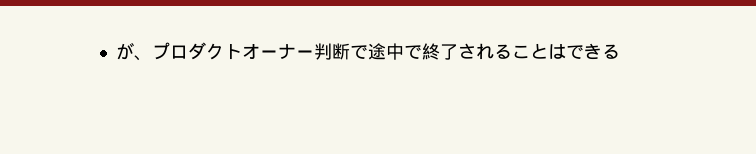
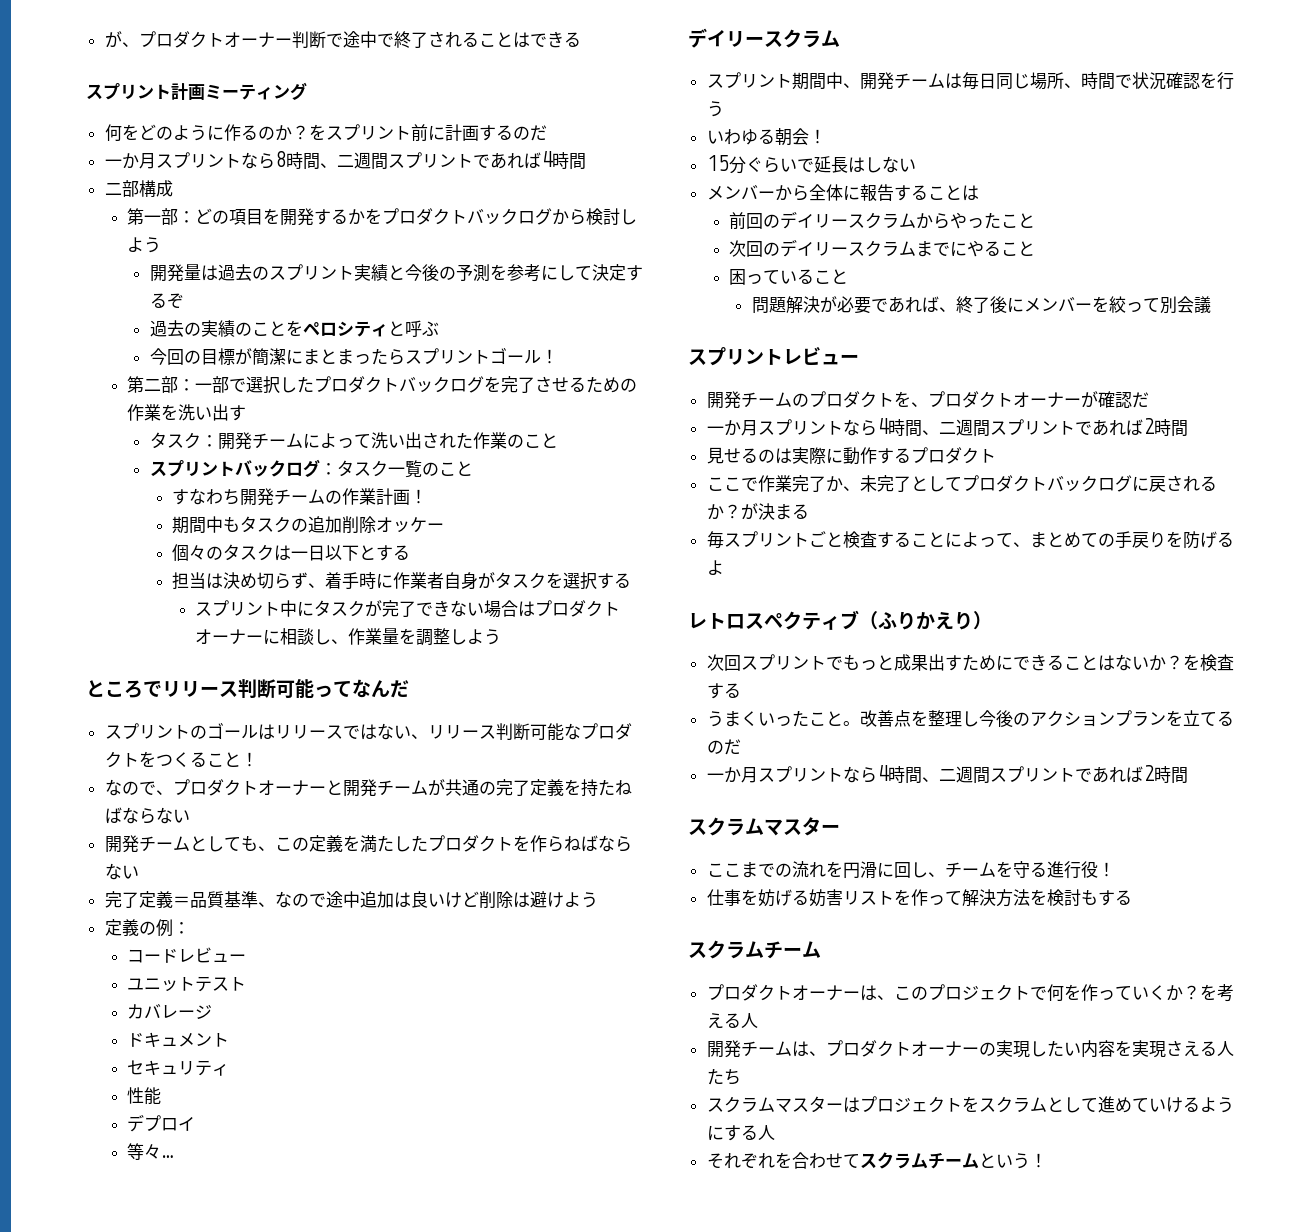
+ スプリント計画ミーティング
+ 何をどのように作るのか？をスプリント前に計画するのだ
+ 一か月スプリントなら8時間、二週間スプリントであれば4時間
+ 二部構成
+ 第一部：どの項目を開発するかをプロダクトバックログから検討しよう
+ 開発量は過去のスプリント実績と今後の予測を参考にして決定するぞ
+ 過去の実績のことをペロシティと呼ぶ
+ 今回の目標が簡潔にまとまったらスプリントゴール！
+ 第二部：一部で選択したプロダクトバックログを完了させるための作業を洗い出す
+ タスク：開発チームによって洗い出された作業のこと
+ スプリントバックログ：タスク一覧のこと
+ すなわち開発チームの作業計画！
+ 期間中もタスクの追加削除オッケー
+ 個々のタスクは一日以下とする
+ 担当は決め切らず、着手時に作業者自身がタスクを選択する
+ スプリント中にタスクが完了できない場合はプロダクトオーナーに相談し、作業量を調整しよう
+ ところでリリース判断可能ってなんだ
+ スプリントのゴールはリリースではない、リリース判断可能なプロダクトをつくること！
+ なので、プロダクトオーナーと開発チームが共通の完了定義を持たねばならない
+ 開発チームとしても、この定義を満たしたプロダクトを作らねばならない
+ 完了定義＝品質基準、なので途中追加は良いけど削除は避けよう
+ 定義の例：
+ コードレビュー
+ ユニットテスト
+ カバレージ
+ ドキュメント
+ セキュリティ
+ 性能
+ デプロイ
+ 等々…
+ デイリースクラム
+ スプリント期間中、開発チームは毎日同じ場所、時間で状況確認を行う
+ いわゆる朝会！
+ 15分ぐらいで延長はしない
+ メンバーから全体に報告することは
+ 前回のデイリースクラムからやったこと
+ 次回のデイリースクラムまでにやること
+ 困っていること
+ 問題解決が必要であれば、終了後にメンバーを絞って別会議
+ スプリントレビュー
+ 開発チームのプロダクトを、プロダクトオーナーが確認だ
+ 一か月スプリントなら4時間、二週間スプリントであれば2時間
+ 見せるのは実際に動作するプロダクト
+ ここで作業完了か、未完了としてプロダクトバックログに戻されるか？が決まる
+ 毎スプリントごと検査することによって、まとめての手戻りを防げるよ
+ レトロスペクティブ（ふりかえり）
+ 次回スプリントでもっと成果出すためにできることはないか？を検査する
+ うまくいったこと。改善点を整理し今後のアクションプランを立てるのだ
+ 一か月スプリントなら4時間、二週間スプリントであれば2時間
+ スクラムマスター
+ ここまでの流れを円滑に回し、チームを守る進行役！
+ 仕事を妨げる妨害リストを作って解決方法を検討もする
+ スクラムチーム
+ プロダクトオーナーは、このプロジェクトで何を作っていくか？を考える人
+ 開発チームは、プロダクトオーナーの実現したい内容を実現さえる人たち
+ スクラムマスターはプロジェクトをスクラムとして進めていけるようにする人
+ それぞれを合わせてスクラムチームという！

